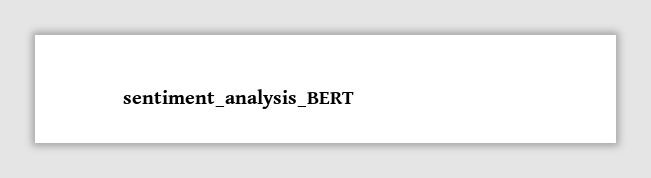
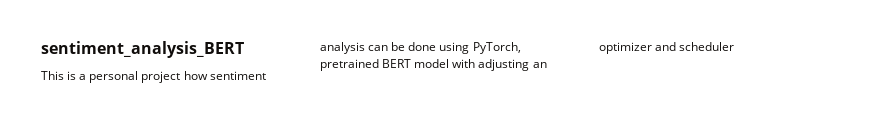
+ This is a personal project how sentiment analysis can be done using PyTorch, pretrained BERT model with adjusting an optimizer and scheduler

